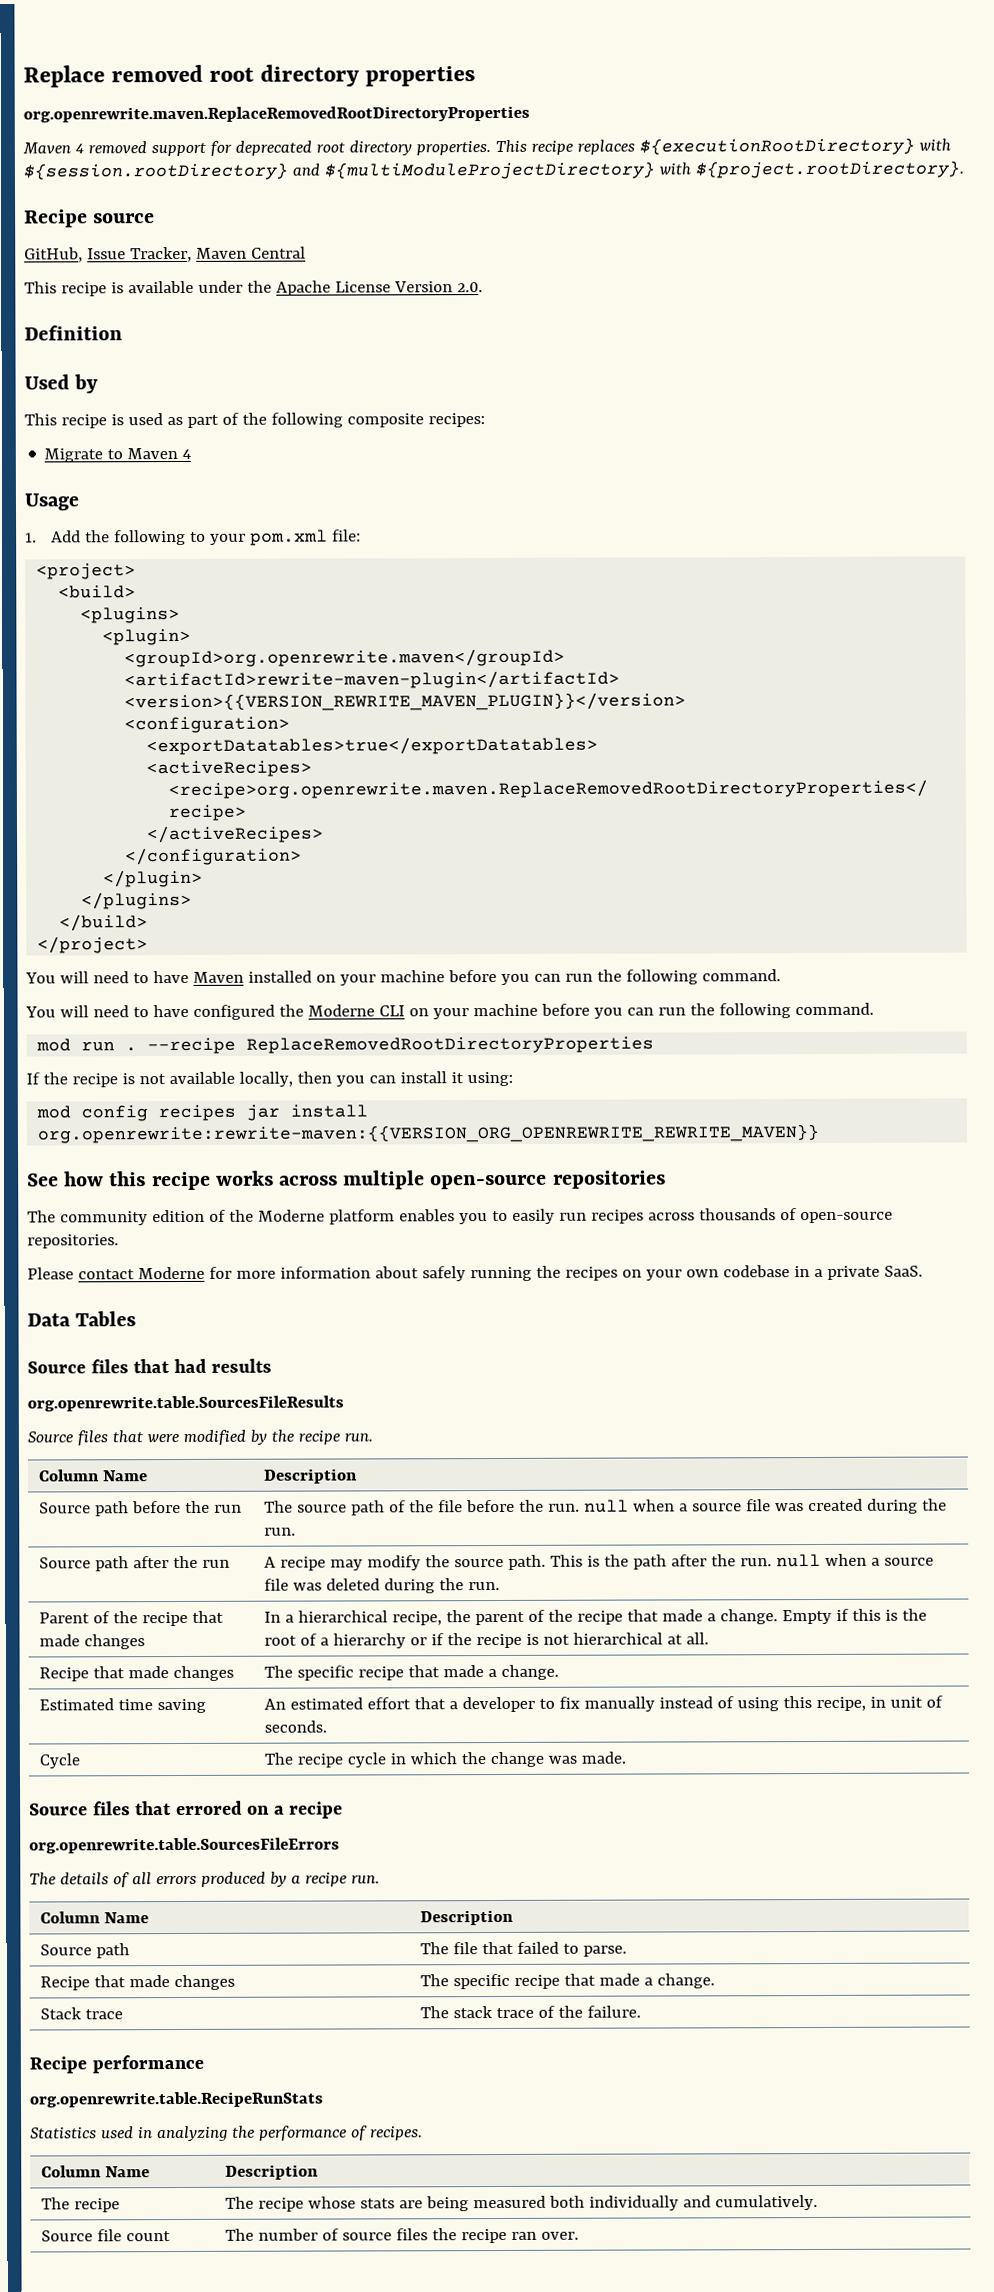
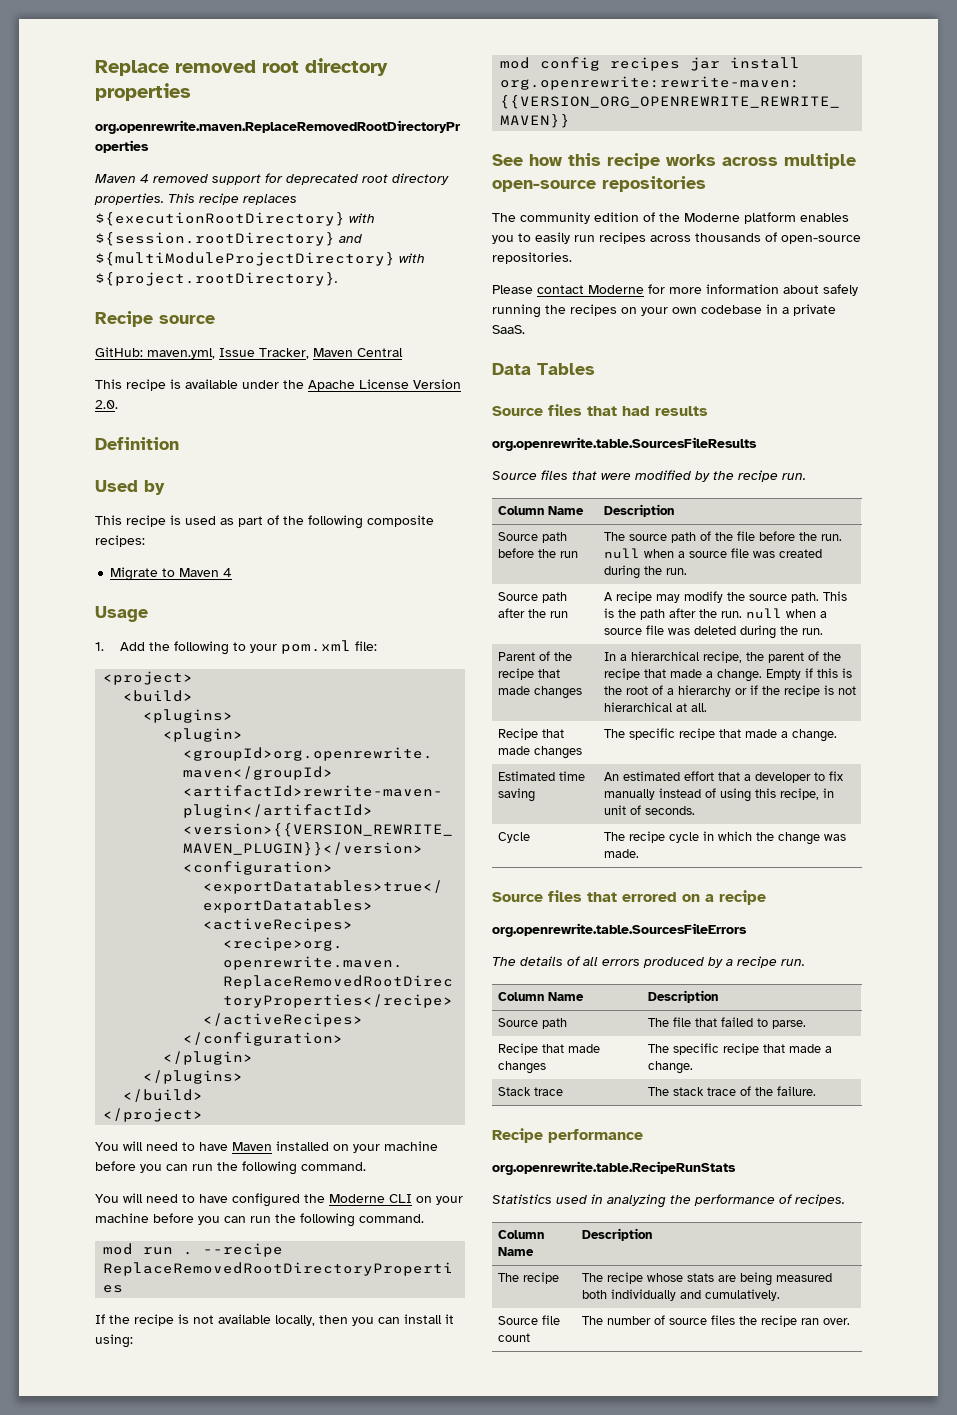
- GitHub, Issue Tracker, Maven Central
+ GitHub: maven.yml, Issue Tracker, Maven Central

